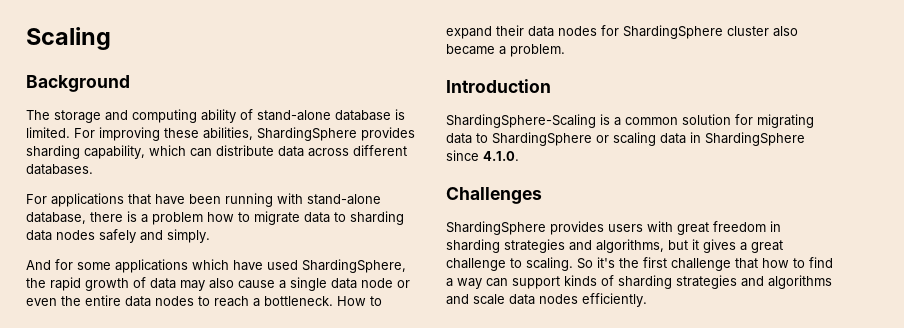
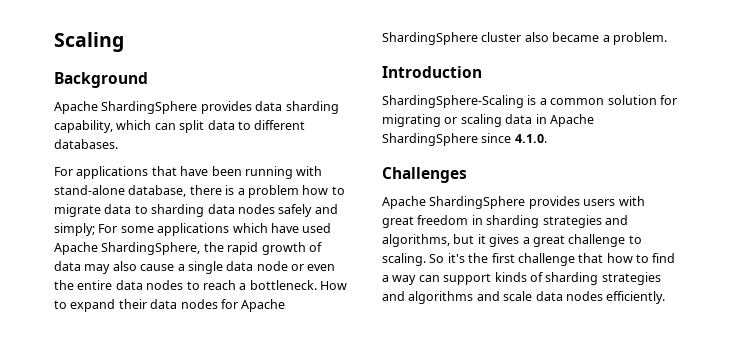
- The storage and computing ability of stand-alone database is limited. For improving these abilities, ShardingSphere provides sharding capability, which can distribute data across different databases.
+ Apache ShardingSphere provides data sharding capability, which can split data to different databases.
- For applications that have been running with stand-alone database, there is a problem how to migrate data to sharding data nodes safely and simply.
- And for some applications which have used ShardingSphere, the rapid growth of data may also cause a single data node or even the entire data nodes to reach a bottleneck.
+ For applications that have been running with stand-alone database, there is a problem how to migrate data to sharding data nodes safely and simply; For some applications which have used Apache ShardingSphere, the rapid growth of data may also cause a single data node or even the entire data nodes to reach a bottleneck.
- How to expand their data nodes for ShardingSphere cluster also became a problem.
+ How to expand their data nodes for Apache ShardingSphere cluster also became a problem.
- ShardingSphere-Scaling is a common solution for migrating data to ShardingSphere or scaling data in ShardingSphere since 4.1.0.
+ ShardingSphere-Scaling is a common solution for migrating or scaling data in Apache ShardingSphere since 4.1.0.
- ShardingSphere provides users with great freedom in sharding strategies and algorithms, but it gives a great challenge to scaling.
+ Apache ShardingSphere provides users with great freedom in sharding strategies and algorithms, but it gives a great challenge to scaling.

